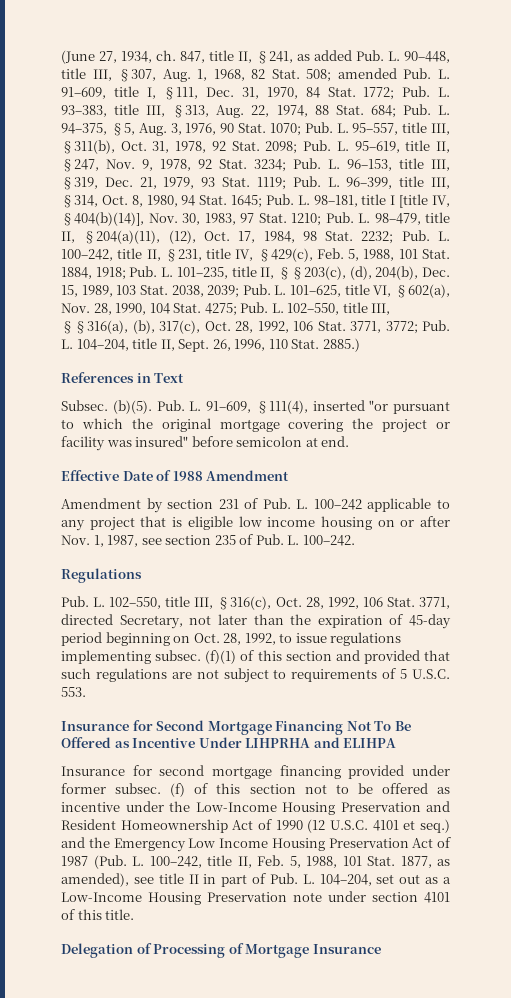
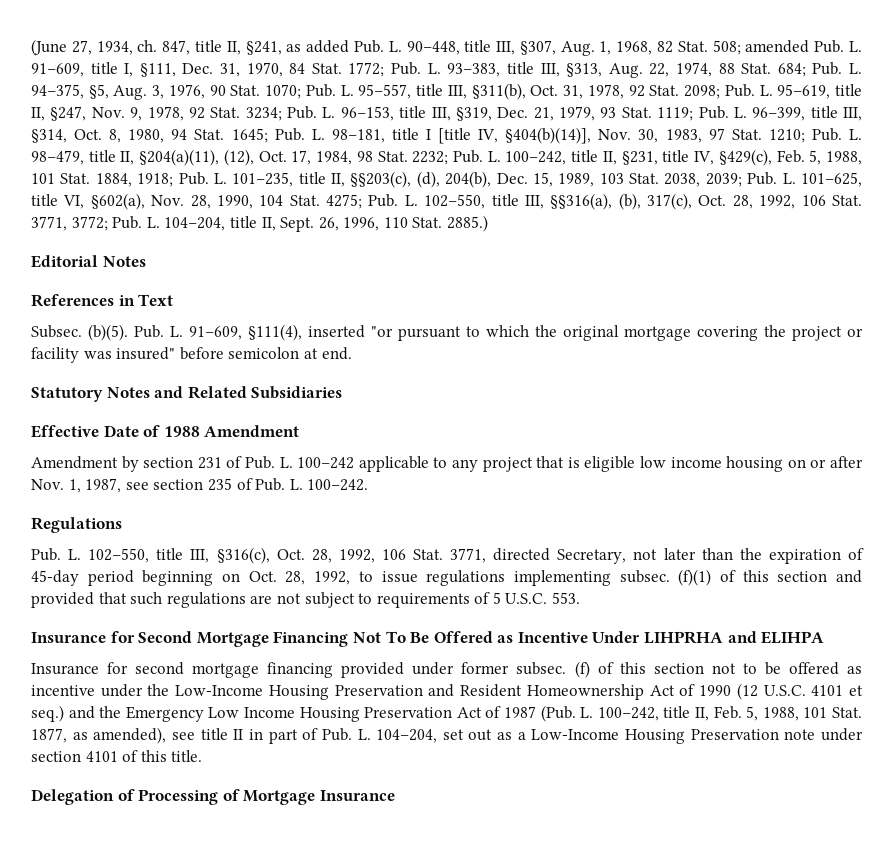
+ Editorial Notes
+ Statutory Notes and Related Subsidiaries

